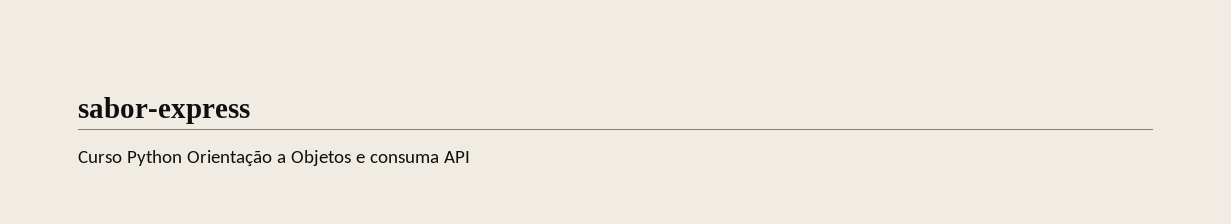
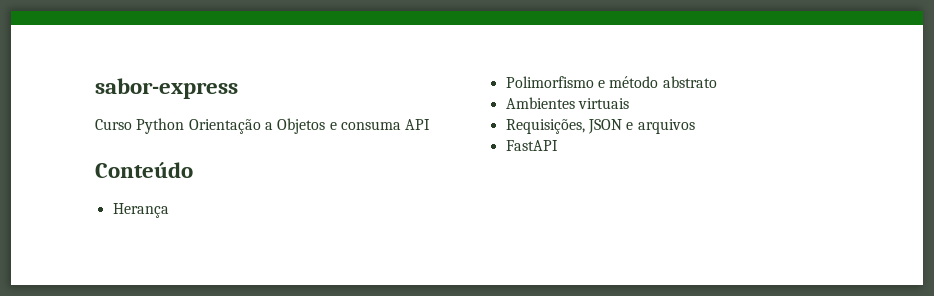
+ Conteúdo
+ Herança
+ Polimorfismo e método abstrato
+ Ambientes virtuais
+ Requisições, JSON e arquivos
+ FastAPI

